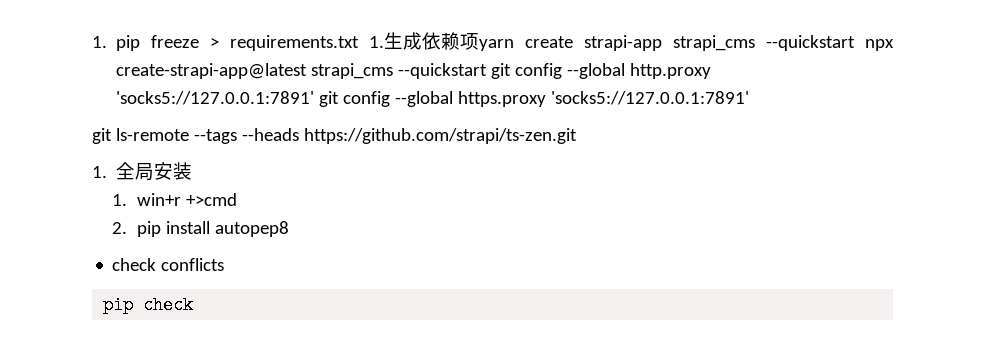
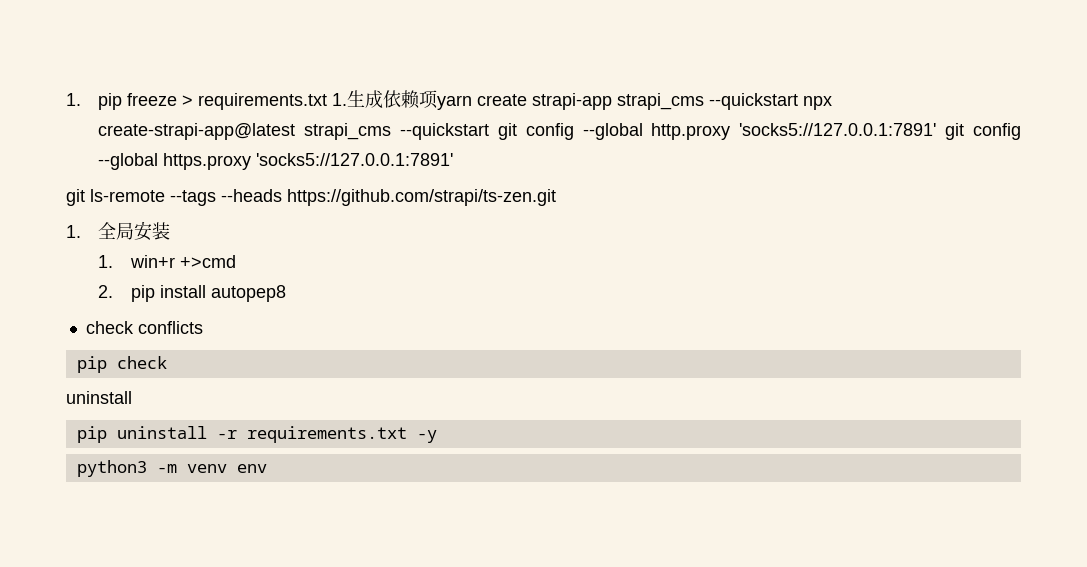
  pip check
+ uninstall
+ pip uninstall -r requirements.txt -y
+ python3 -m venv env

